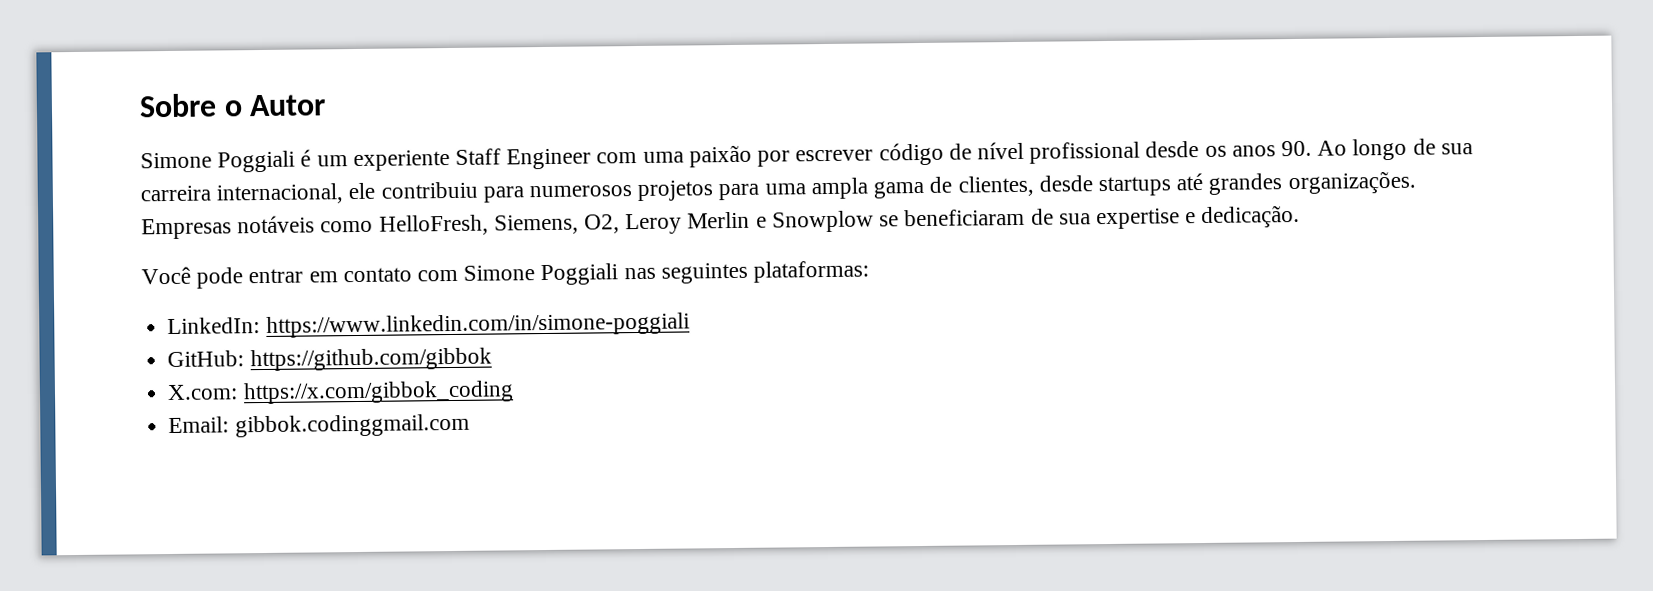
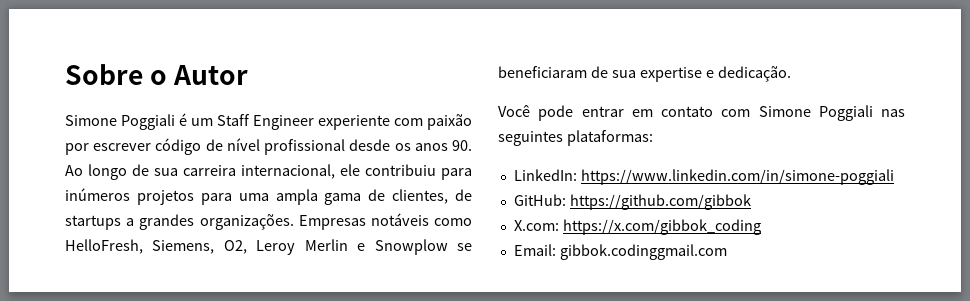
- Simone Poggiali é um experiente Staff Engineer com uma paixão por escrever código de nível profissional desde os anos 90. Ao longo de sua carreira internacional, ele contribuiu para numerosos projetos para uma ampla gama de clientes, desde startups até grandes organizações.
+ Simone Poggiali é um Staff Engineer experiente com paixão por escrever código de nível profissional desde os anos 90. Ao longo de sua carreira internacional, ele contribuiu para inúmeros projetos para uma ampla gama de clientes, de startups a grandes organizações.

